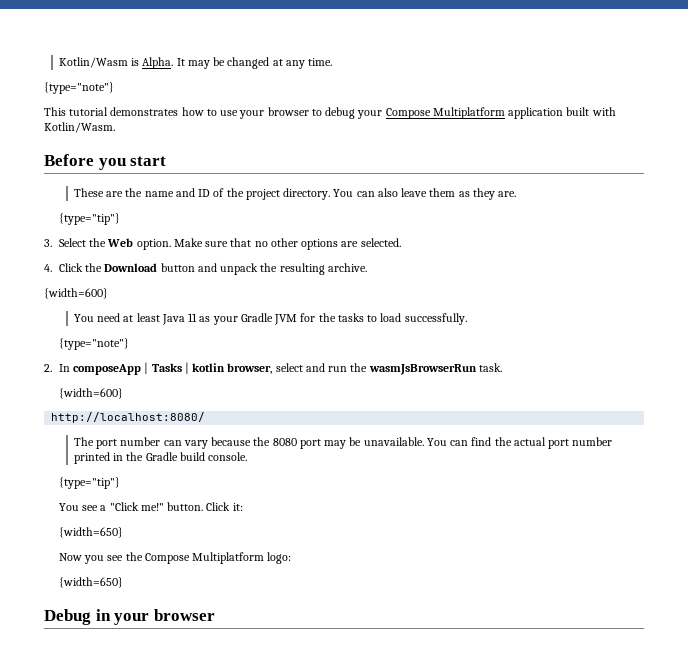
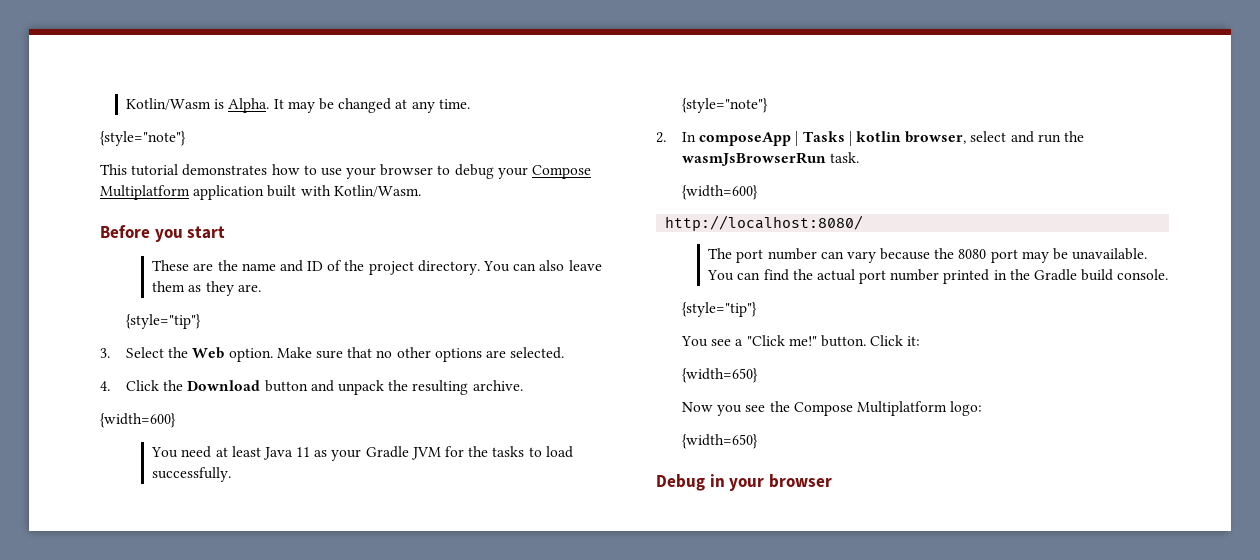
  It may be changed at any time.
- {type="note"}
+ {style="note"}
  You can also leave them as they are.
- {type="tip"}
+ {style="tip"}
  You need at least Java 11 as your Gradle JVM for the tasks to load successfully.
- {type="note"}
+ {style="note"}
  You can find the actual port number printed in the Gradle build console.
- {type="tip"}
+ {style="tip"}

